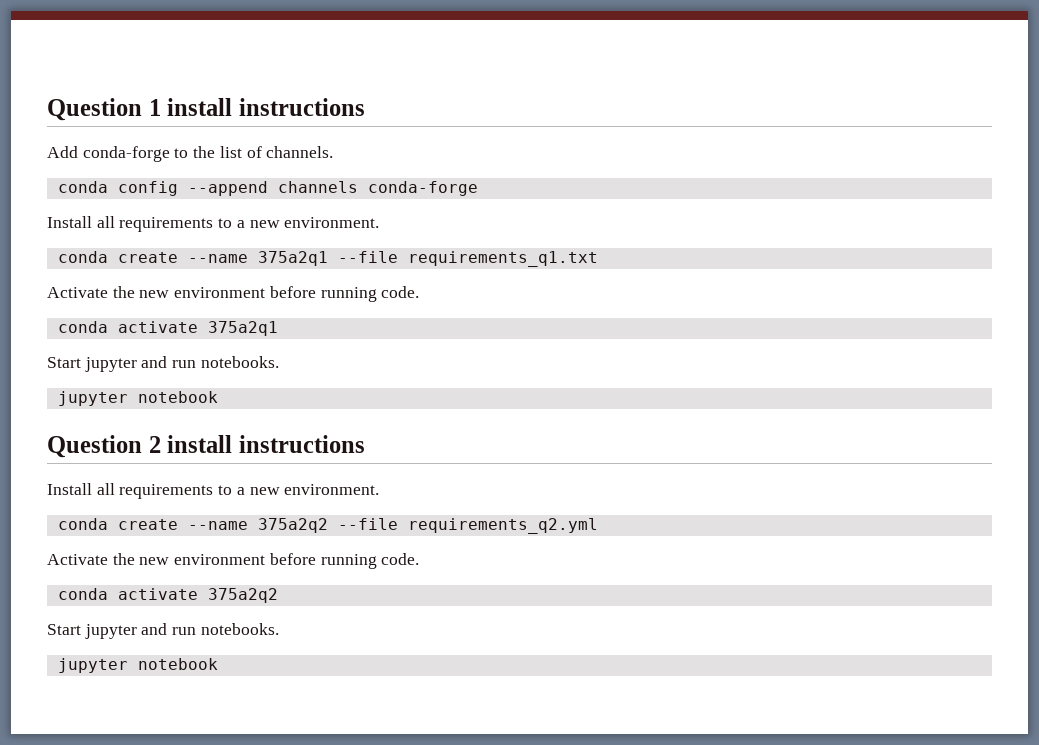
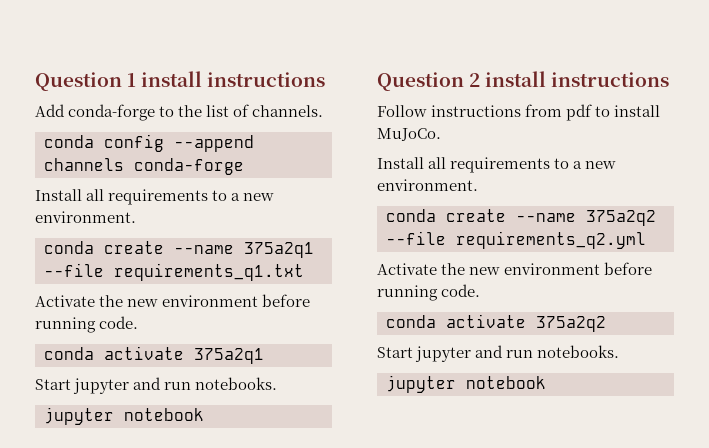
+ Follow instructions from pdf to install MuJoCo.

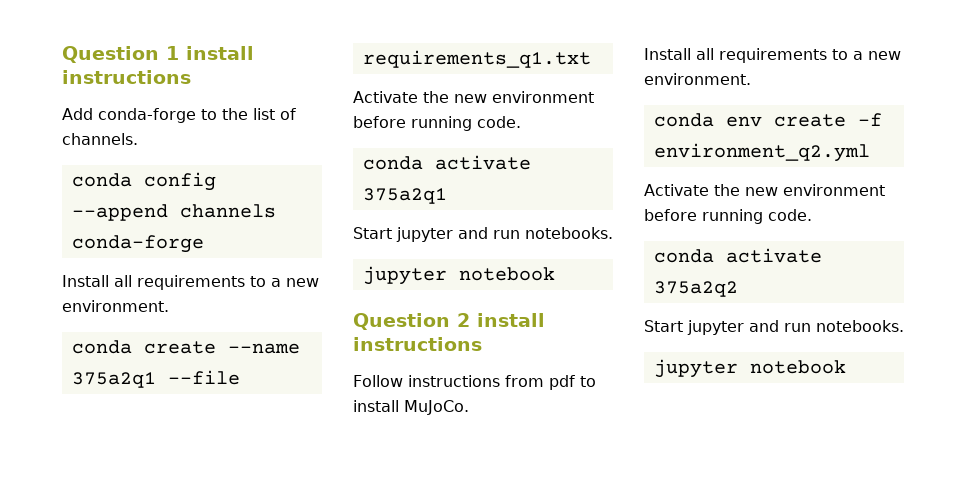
- conda create --name 375a2q2 --file requirements_q2.yml
+ conda env create -f environment_q2.yml

